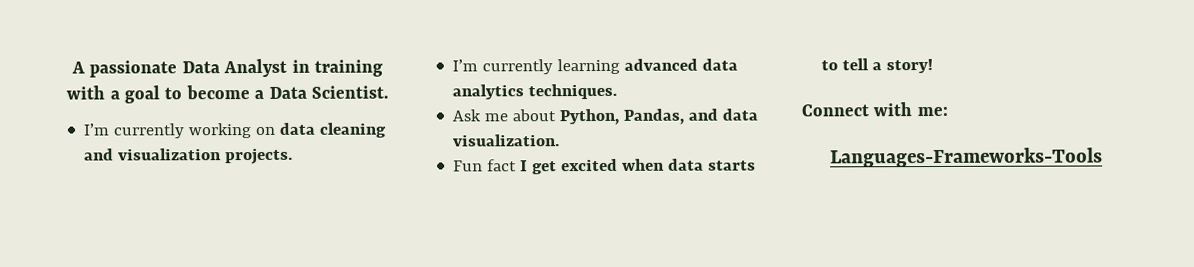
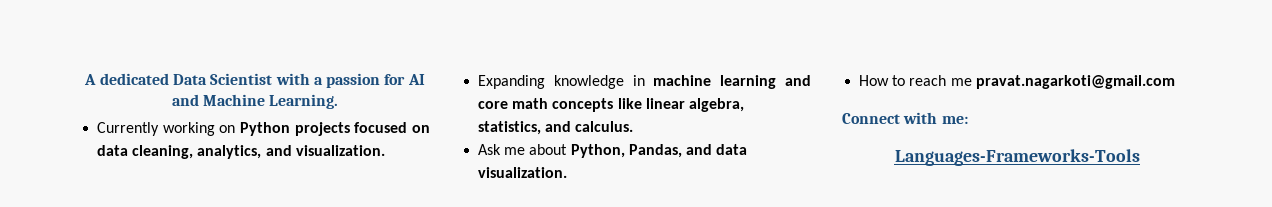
- A passionate Data Analyst in training with a goal to become a Data Scientist.
- I’m currently working on data cleaning and visualization projects.
- I’m currently learning advanced data analytics techniques.
+ A dedicated Data Scientist with a passion for AI and Machine Learning.
+ Currently working on Python projects focused on data cleaning, analytics, and visualization.
+ Expanding knowledge in machine learning and core math concepts like linear algebra, statistics, and calculus.
- Fun fact I get excited when data starts to tell a story!
+ How to reach me pravat.nagarkoti@gmail.com

